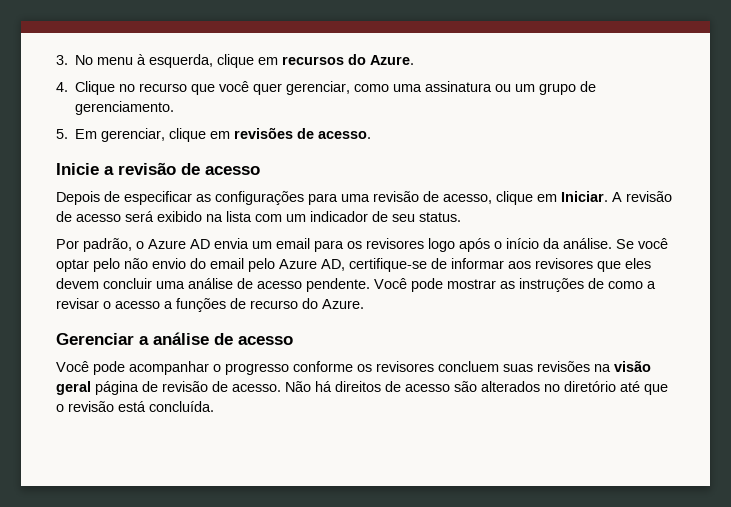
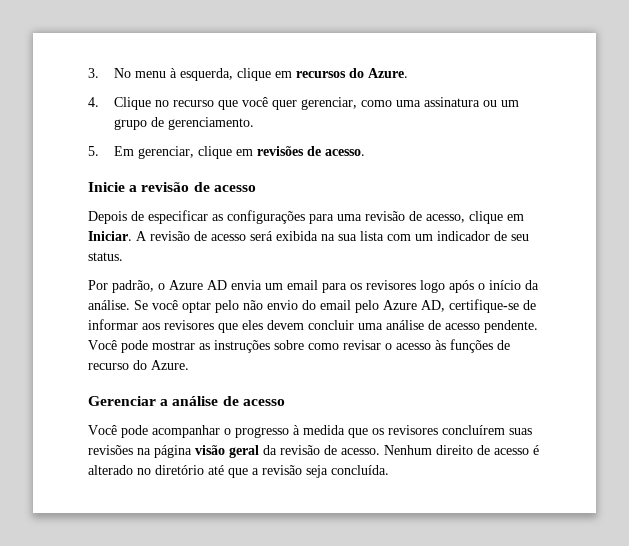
- A revisão de acesso será exibido na lista com um indicador de seu status.
+ A revisão de acesso será exibida na sua lista com um indicador de seu status.
- Você pode mostrar as instruções de como a revisar o acesso a funções de recurso do Azure.
+ Você pode mostrar as instruções sobre como revisar o acesso às funções de recurso do Azure.
- Você pode acompanhar o progresso conforme os revisores concluem suas revisões na visão geral página de revisão de acesso.
+ Você pode acompanhar o progresso à medida que os revisores concluírem suas revisões na página visão geral da revisão de acesso.
- Não há direitos de acesso são alterados no diretório até que o revisão está concluída.
+ Nenhum direito de acesso é alterado no diretório até que a revisão seja concluída.

